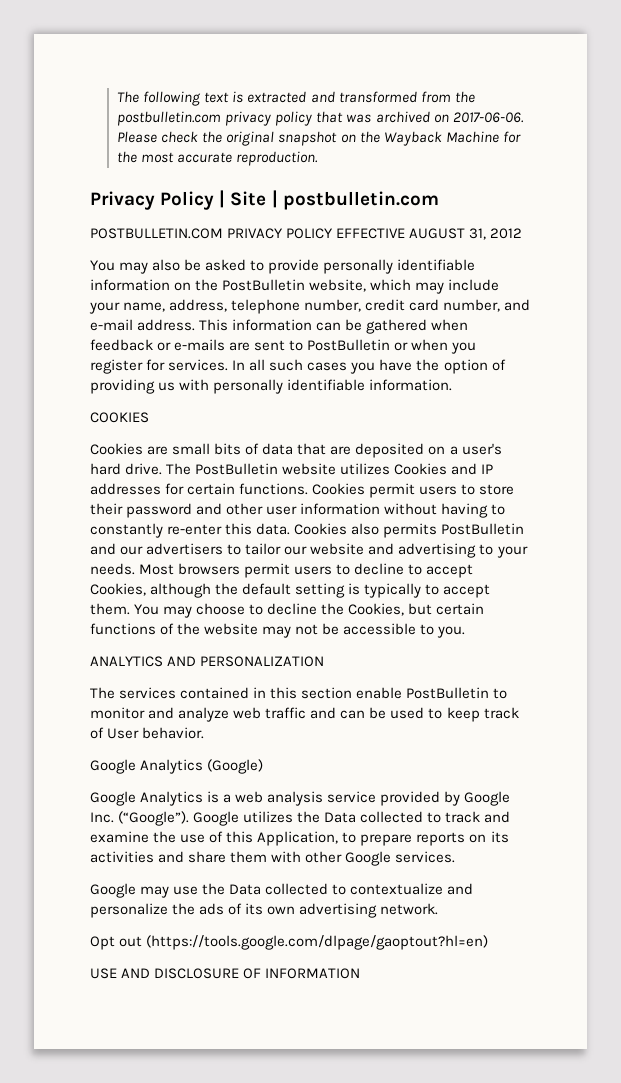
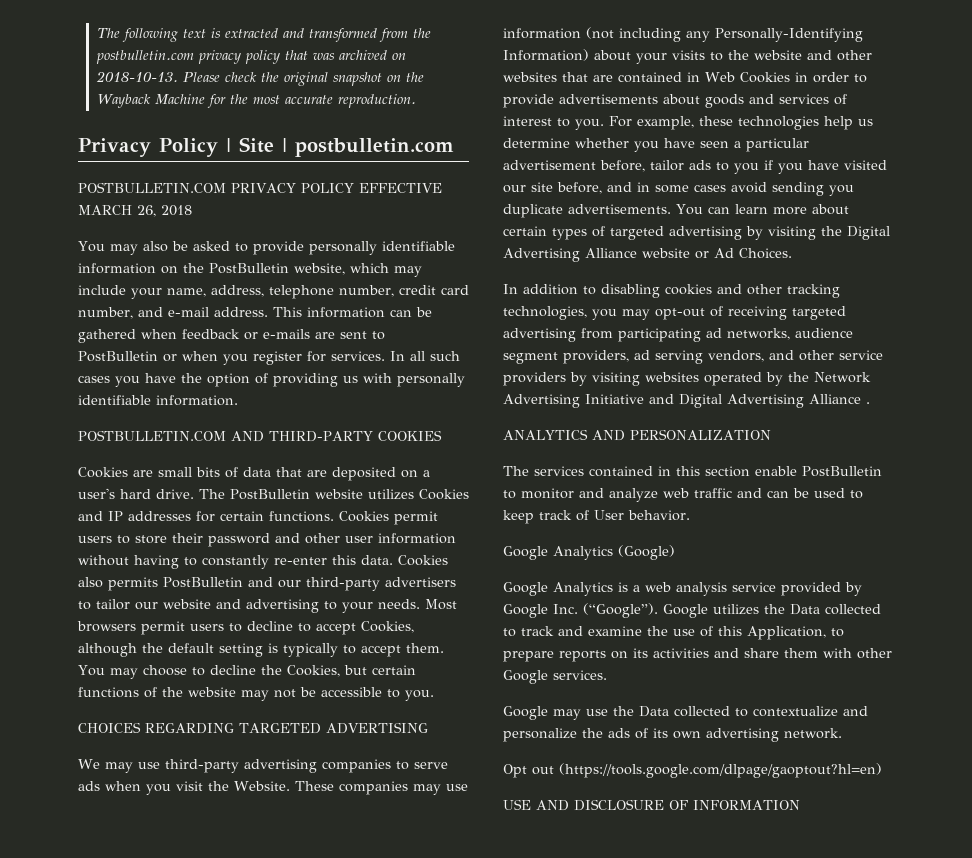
- The following text is extracted and transformed from the postbulletin.com privacy policy that was archived on 2017-06-06.
+ The following text is extracted and transformed from the postbulletin.com privacy policy that was archived on 2018-10-13.
- POSTBULLETIN.COM PRIVACY POLICY EFFECTIVE AUGUST 31, 2012
+ POSTBULLETIN.COM PRIVACY POLICY EFFECTIVE MARCH 26, 2018
- COOKIES
+ POSTBULLETIN.COM AND THIRD-PARTY COOKIES
- Cookies also permits PostBulletin and our advertisers to tailor our website and advertising to your needs.
+ Cookies also permits PostBulletin and our third-party advertisers to tailor our website and advertising to your needs.
+ CHOICES REGARDING TARGETED ADVERTISING
+ We may use third-party advertising companies to serve ads when you visit the Website. These companies may use information (not including any Personally-Identifying Information) about your visits to the website and other websites that are contained in Web Cookies in order to provide advertisements about goods and services of interest to you. For example, these technologies help us determine whether you have seen a particular advertisement before, tailor ads to you if you have visited our site before, and in some cases avoid sending you duplicate advertisements. You can learn more about certain types of targeted advertising by visiting the Digital Advertising Alliance website or Ad Choices.
+ In addition to disabling cookies and other tracking technologies, you may opt-out of receiving targeted advertising from participating ad networks, audience segment providers, ad serving vendors, and other service providers by visiting websites operated by the Network Advertising Initiative and Digital Advertising Alliance .

